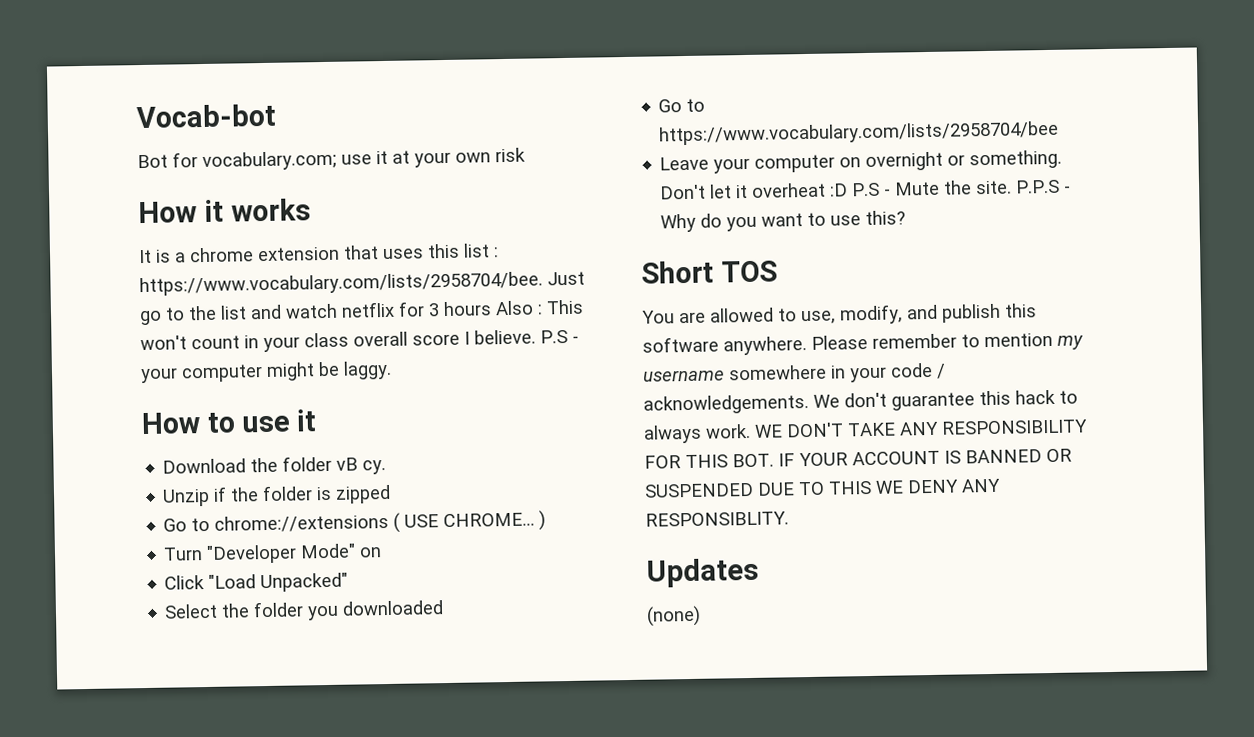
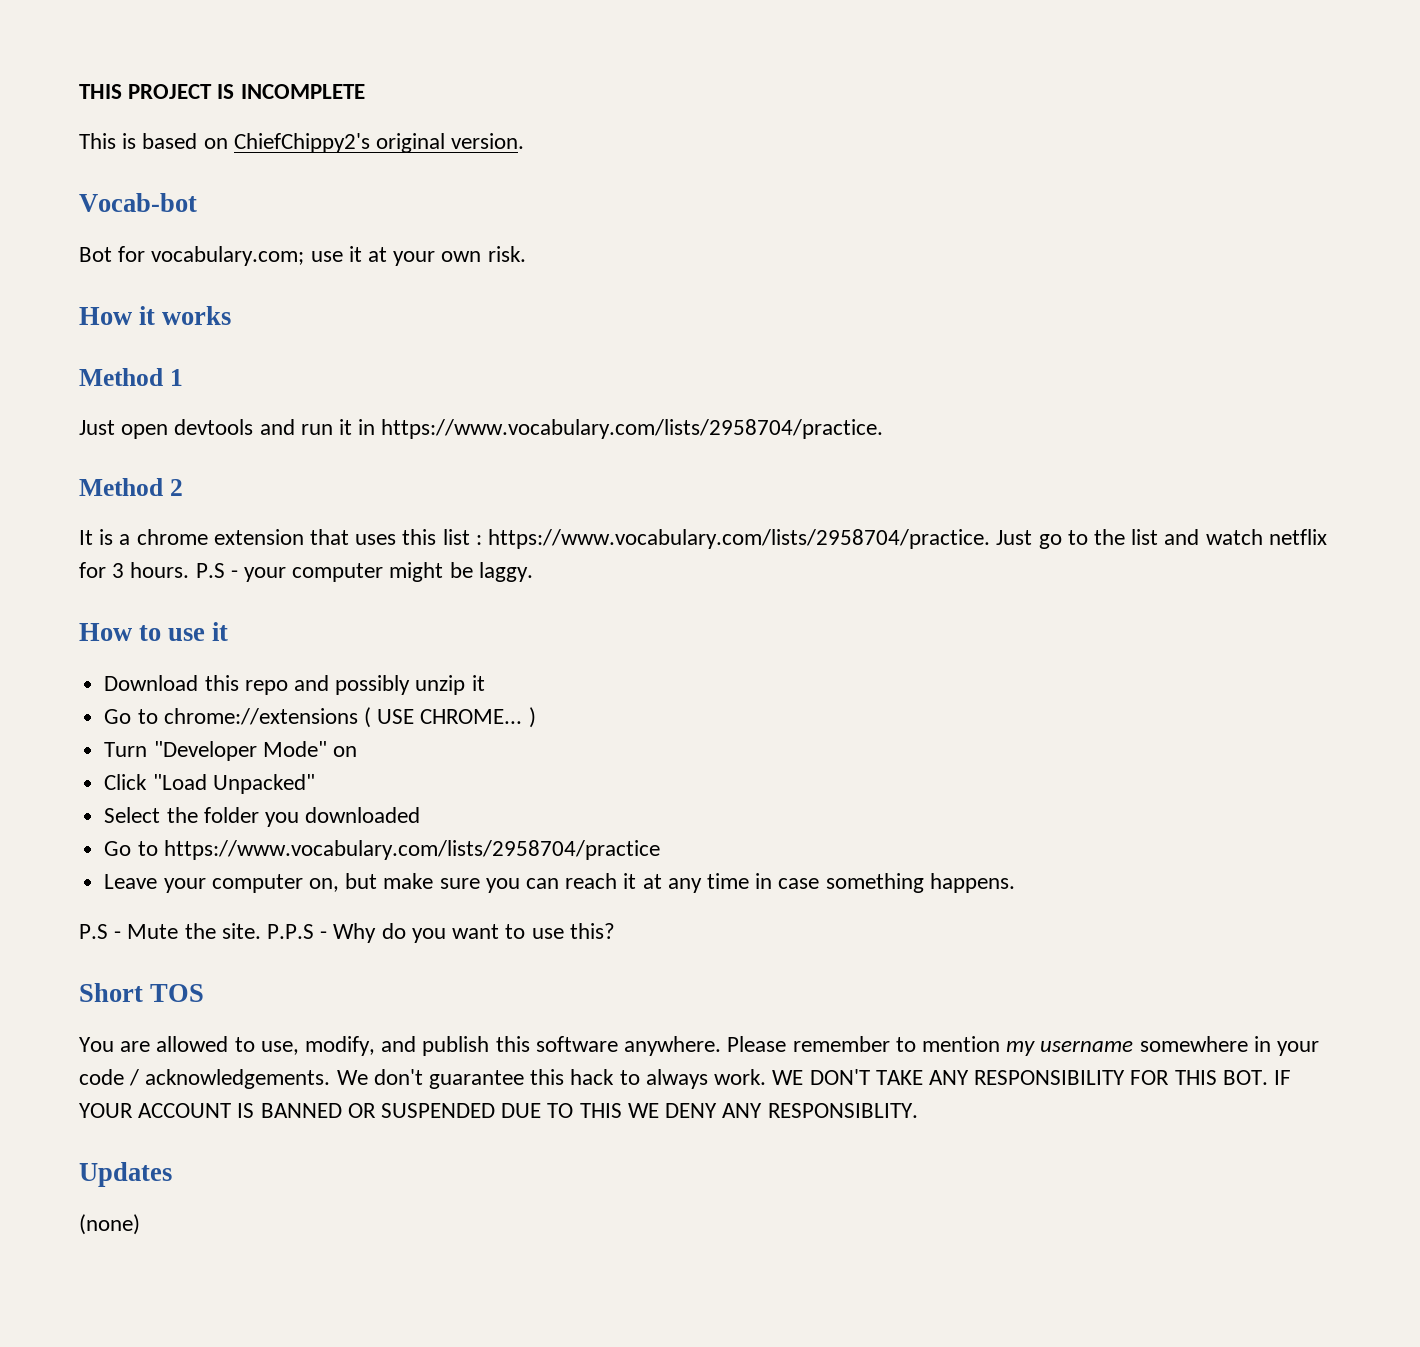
+ THIS PROJECT IS INCOMPLETE
+ This is based on ChiefChippy2's original version.
- Bot for vocabulary.com; use it at your own risk
+ Bot for vocabulary.com; use it at your own risk.
+ Method 1
+ Just open devtools and run it in https://www.vocabulary.com/lists/2958704/practice.
+ Method 2
- It is a chrome extension that uses this list : https://www.vocabulary.com/lists/2958704/bee. Just go to the list and watch netflix for 3 hours Also : This won't count in your class overall score I believe.
+ It is a chrome extension that uses this list : https://www.vocabulary.com/lists/2958704/practice. Just go to the list and watch netflix for 3 hours.
- Download the folder vB cy.
- Unzip if the folder is zipped
+ Download this repo and possibly unzip it
- Go to https://www.vocabulary.com/lists/2958704/bee
+ Go to https://www.vocabulary.com/lists/2958704/practice
- Leave your computer on overnight or something. Don't let it overheat :D P.S - Mute the site.
+ Leave your computer on, but make sure you can reach it at any time in case something happens.
+ P.S - Mute the site.

